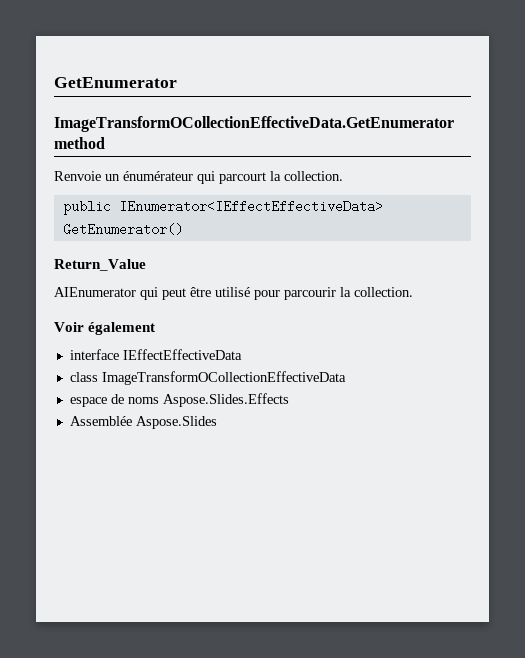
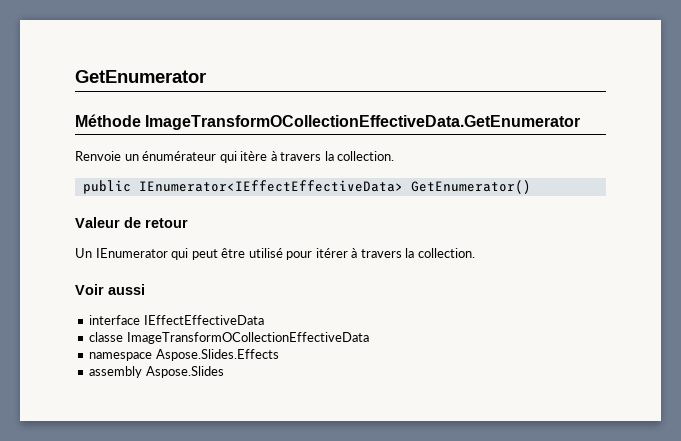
- ImageTransformOCollectionEffectiveData.GetEnumerator method
+ Méthode ImageTransformOCollectionEffectiveData.GetEnumerator
- Renvoie un énumérateur qui parcourt la collection.
+ Renvoie un énumérateur qui itère à travers la collection.
- Return_Value
- AIEnumerator qui peut être utilisé pour parcourir la collection.
+ Valeur de retour
+ Un IEnumerator qui peut être utilisé pour itérer à travers la collection.
- Voir également
+ Voir aussi
- class ImageTransformOCollectionEffectiveData
+ classe ImageTransformOCollectionEffectiveData
- espace de noms Aspose.Slides.Effects
+ namespace Aspose.Slides.Effects
- Assemblée Aspose.Slides
+ assembly Aspose.Slides

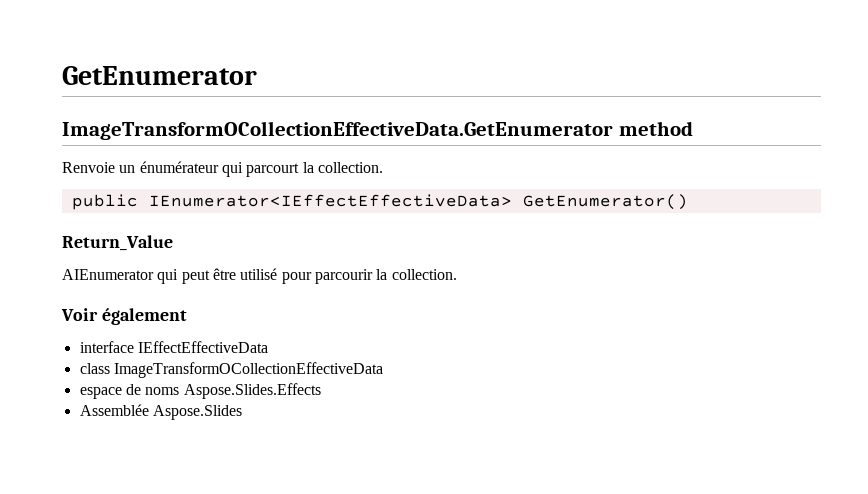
- Méthode ImageTransformOCollectionEffectiveData.GetEnumerator
+ ImageTransformOCollectionEffectiveData.GetEnumerator method
- Renvoie un énumérateur qui itère à travers la collection.
+ Renvoie un énumérateur qui parcourt la collection.
- Valeur de retour
- Un IEnumerator qui peut être utilisé pour itérer à travers la collection.
+ Return_Value
+ AIEnumerator qui peut être utilisé pour parcourir la collection.
- Voir aussi
+ Voir également
- classe ImageTransformOCollectionEffectiveData
+ class ImageTransformOCollectionEffectiveData
- namespace Aspose.Slides.Effects
+ espace de noms Aspose.Slides.Effects
- assembly Aspose.Slides
+ Assemblée Aspose.Slides

